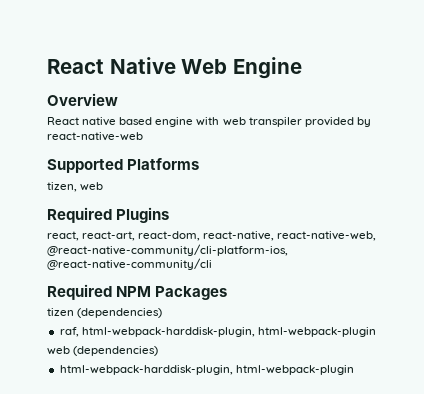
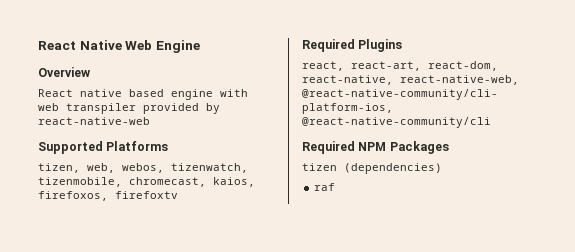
- tizen, web
+ tizen, web, webos, tizenwatch, tizenmobile, chromecast, kaios, firefoxos, firefoxtv
- raf, html-webpack-harddisk-plugin, html-webpack-plugin
- web (dependencies)
- html-webpack-harddisk-plugin, html-webpack-plugin
+ raf

